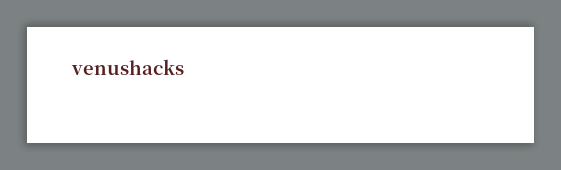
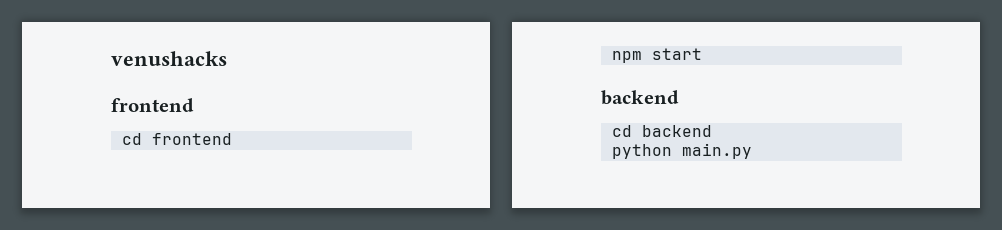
  venushacks
+ frontend
+ cd frontend
+ npm start
+ backend
+ cd backend
+ python main.py

